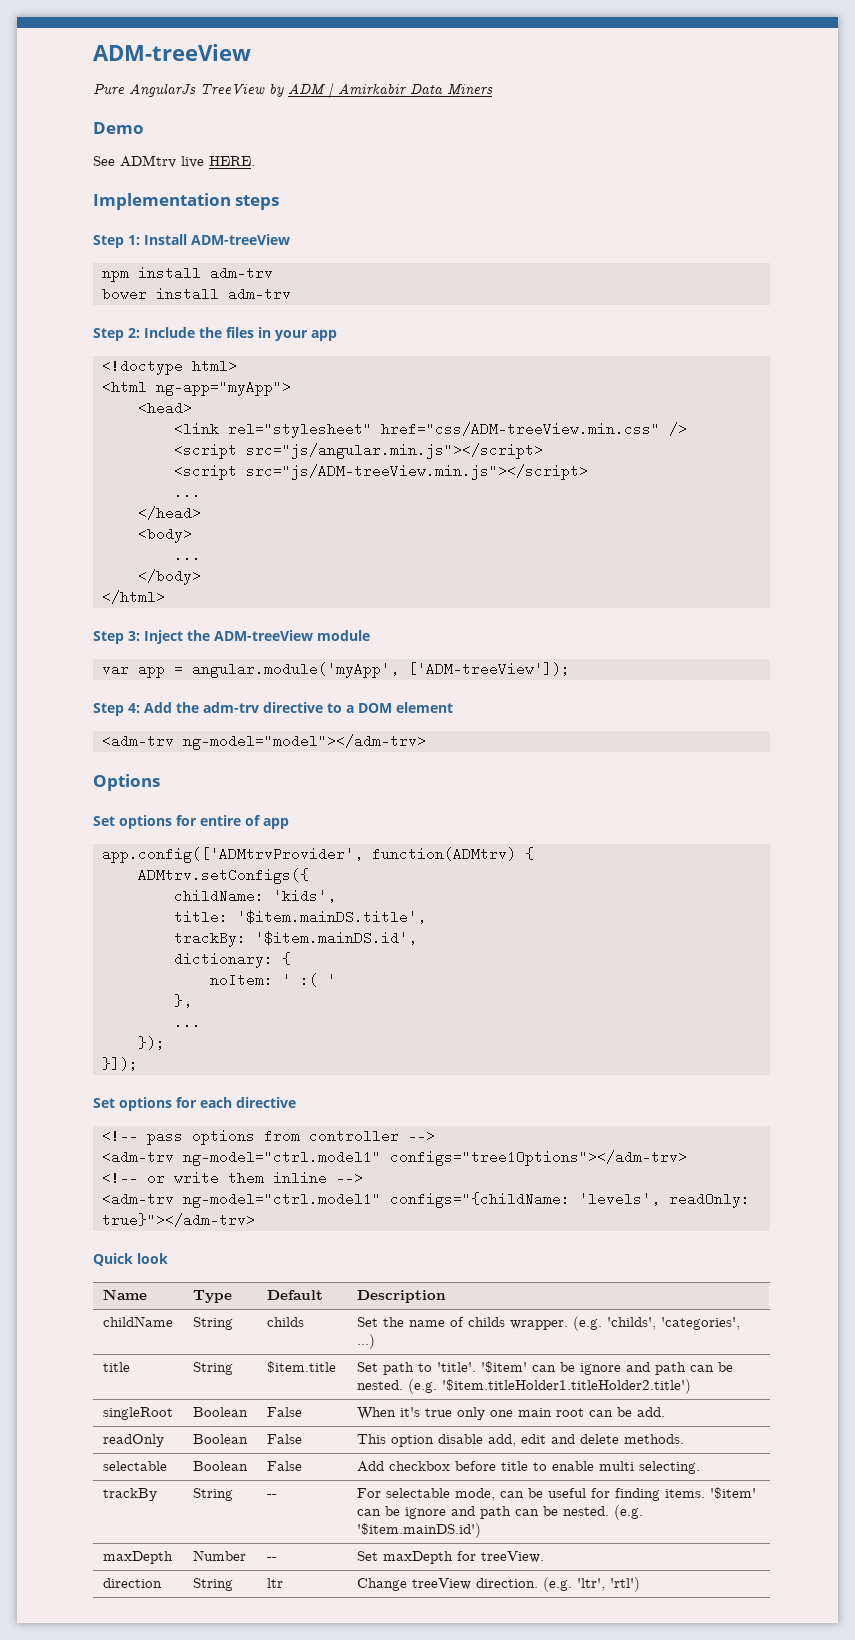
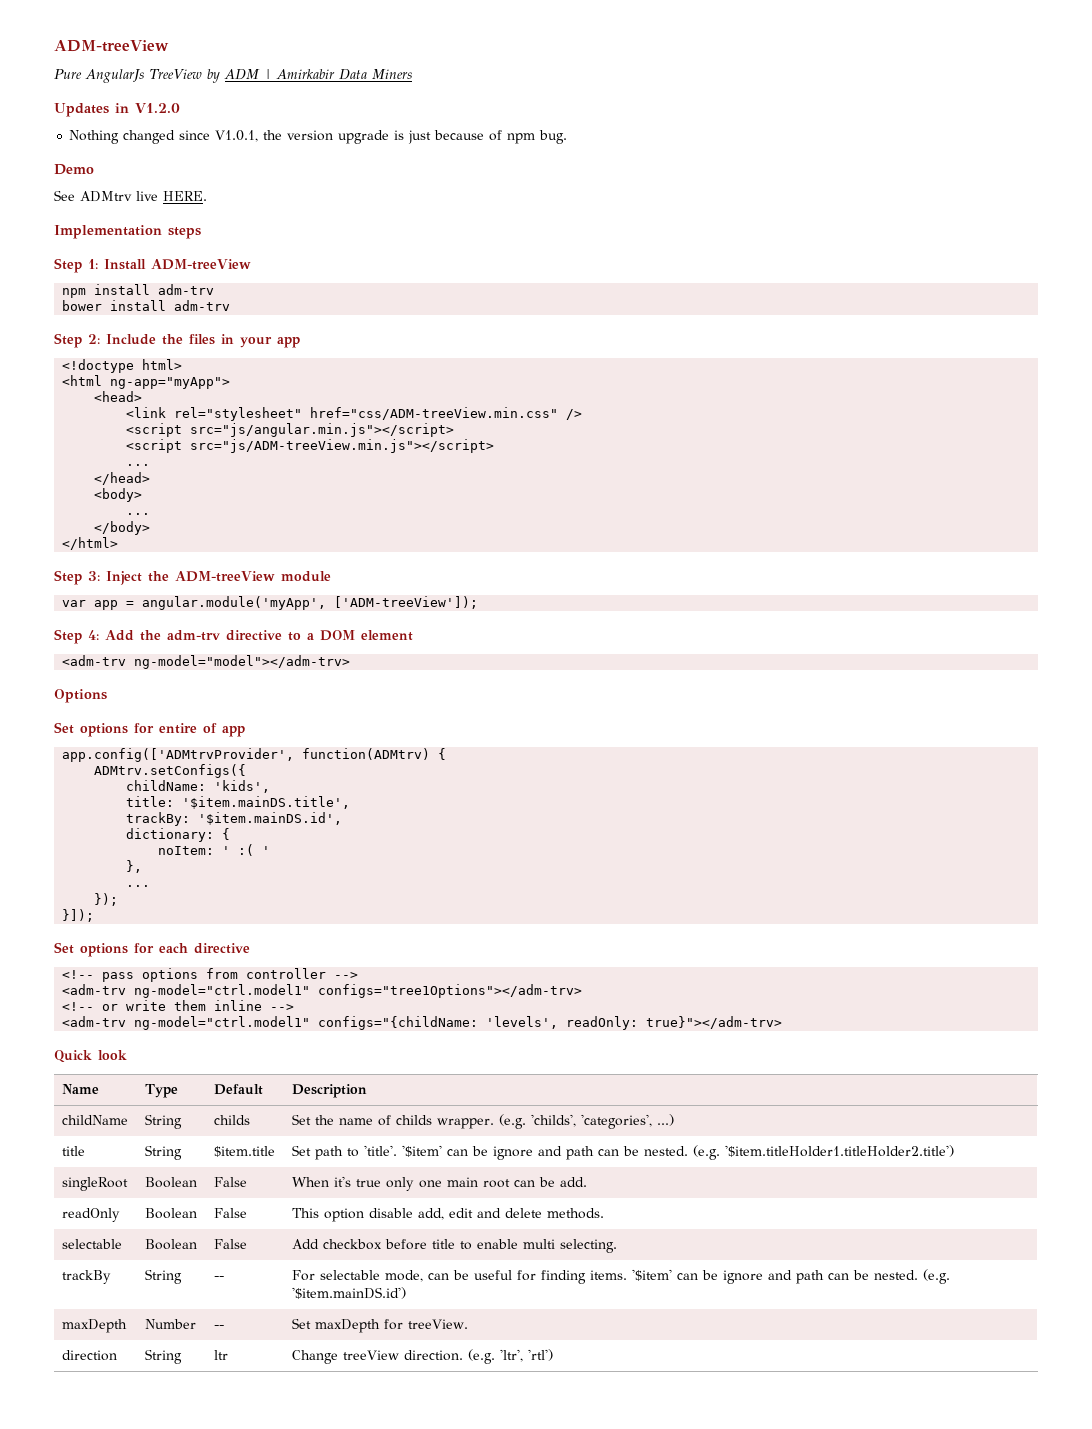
+ Updates in V1.2.0
+ Nothing changed since V1.0.1, the version upgrade is just because of npm bug.

